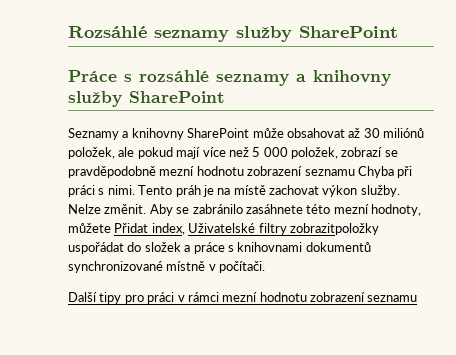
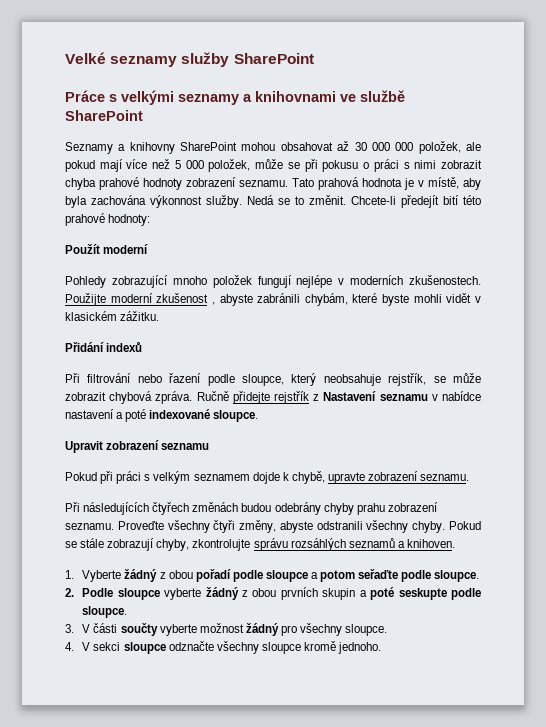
- Rozsáhlé seznamy služby SharePoint
+ Velké seznamy služby SharePoint
- Práce s rozsáhlé seznamy a knihovny služby SharePoint
+ Práce s velkými seznamy a knihovnami ve službě SharePoint
- Seznamy a knihovny SharePoint může obsahovat až 30 miliónů položek, ale pokud mají více než 5 000 položek, zobrazí se pravděpodobně mezní hodnotu zobrazení seznamu Chyba při práci s nimi. Tento práh je na místě zachovat výkon služby. Nelze změnit. Aby se zabránilo zasáhnete této mezní hodnoty, můžete Přidat index, Uživatelské filtry zobrazitpoložky uspořádat do složek a práce s knihovnami dokumentů synchronizované místně v počítači.
- Další tipy pro práci v rámci mezní hodnotu zobrazení seznamu
+ Seznamy a knihovny SharePoint mohou obsahovat až 30 000 000 položek, ale pokud mají více než 5 000 položek, může se při pokusu o práci s nimi zobrazit chyba prahové hodnoty zobrazení seznamu. Tato prahová hodnota je v místě, aby byla zachována výkonnost služby. Nedá se to změnit. Chcete-li předejít bití této prahové hodnoty:
+ Použít moderní
+ Pohledy zobrazující mnoho položek fungují nejlépe v moderních zkušenostech. Použijte moderní zkušenost , abyste zabránili chybám, které byste mohli vidět v klasickém zážitku.
+ Přidání indexů
+ Při filtrování nebo řazení podle sloupce, který neobsahuje rejstřík, se může zobrazit chybová zpráva. Ručně přidejte rejstřík z Nastavení seznamu v nabídce nastavení a poté indexované sloupce.
+ Upravit zobrazení seznamu
+ Pokud při práci s velkým seznamem dojde k chybě, upravte zobrazení seznamu.
+ Při následujících čtyřech změnách budou odebrány chyby prahu zobrazení seznamu. Proveďte všechny čtyři změny, abyste odstranili všechny chyby. Pokud se stále zobrazují chyby, zkontrolujte správu rozsáhlých seznamů a knihoven.
+ 1. Vyberte žádný z obou pořadí podle sloupce a potom seřaďte podle sloupce.
+ 2. Podle sloupce vyberte žádný z obou prvních skupin a poté seskupte podle sloupce.
+ 3. V části součty vyberte možnost žádný pro všechny sloupce.
+ 4. V sekci sloupce odznačte všechny sloupce kromě jednoho.

